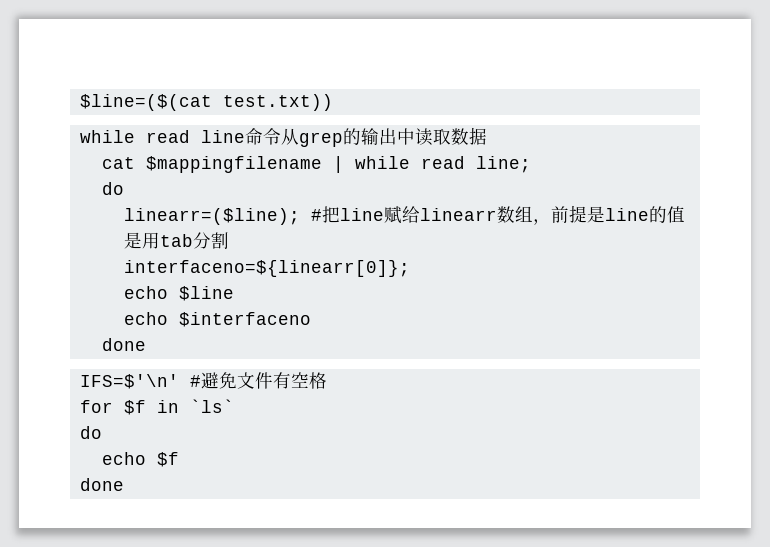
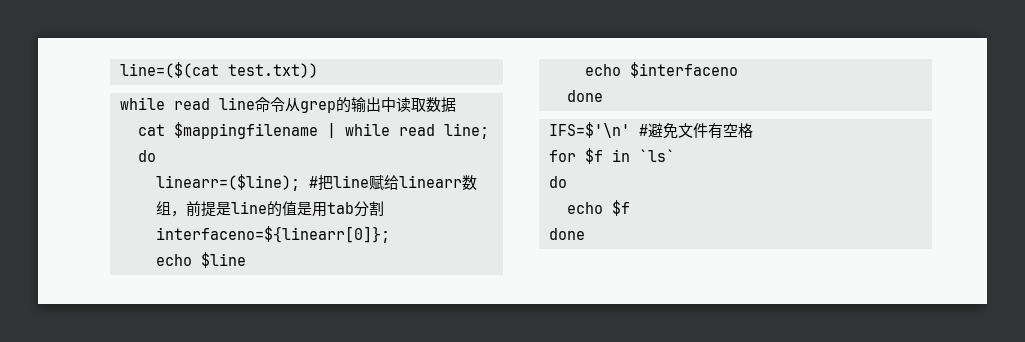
- $line=($(cat test.txt))
+ line=($(cat test.txt))

